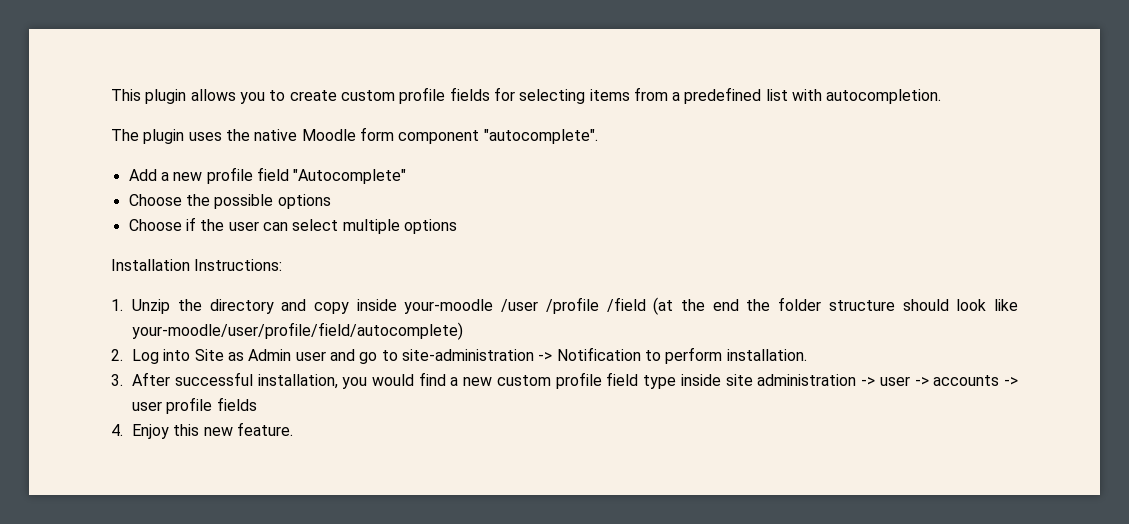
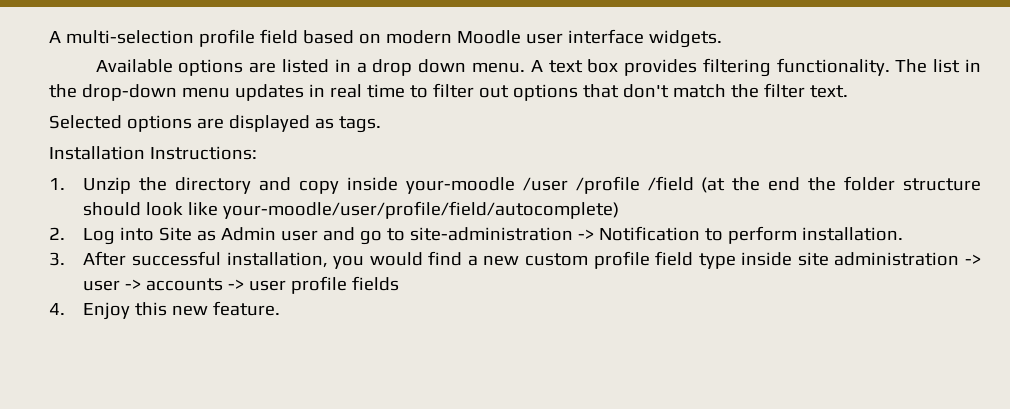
- This plugin allows you to create custom profile fields for selecting items from a predefined list with autocompletion.
- The plugin uses the native Moodle form component "autocomplete".
- Add a new profile field "Autocomplete"
- Choose the possible options
- Choose if the user can select multiple options
+ A multi-selection profile field based on modern Moodle user interface widgets.
+ Available options are listed in a drop down menu. A text box provides filtering functionality. The list in the drop-down menu updates in real time to filter out options that don't match the filter text.
+ Selected options are displayed as tags.

